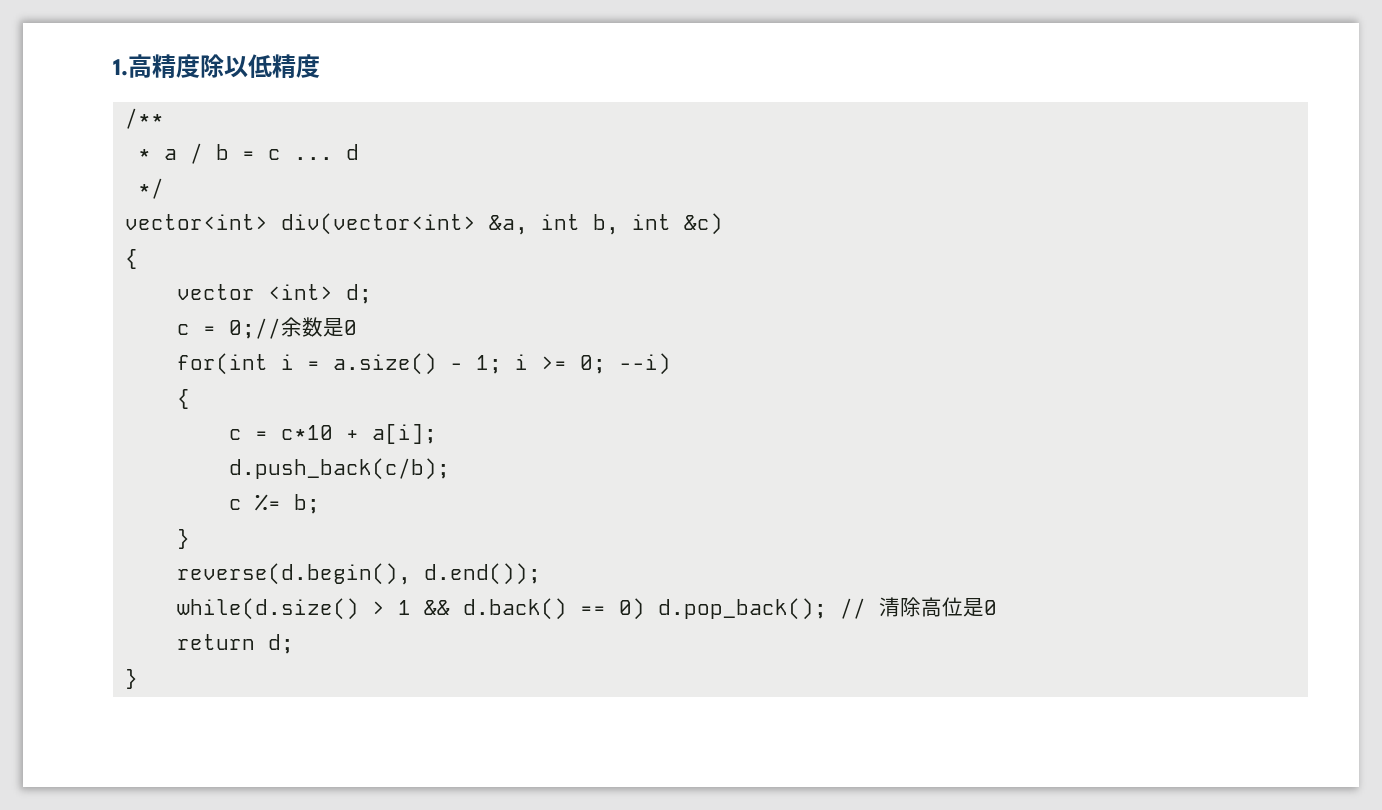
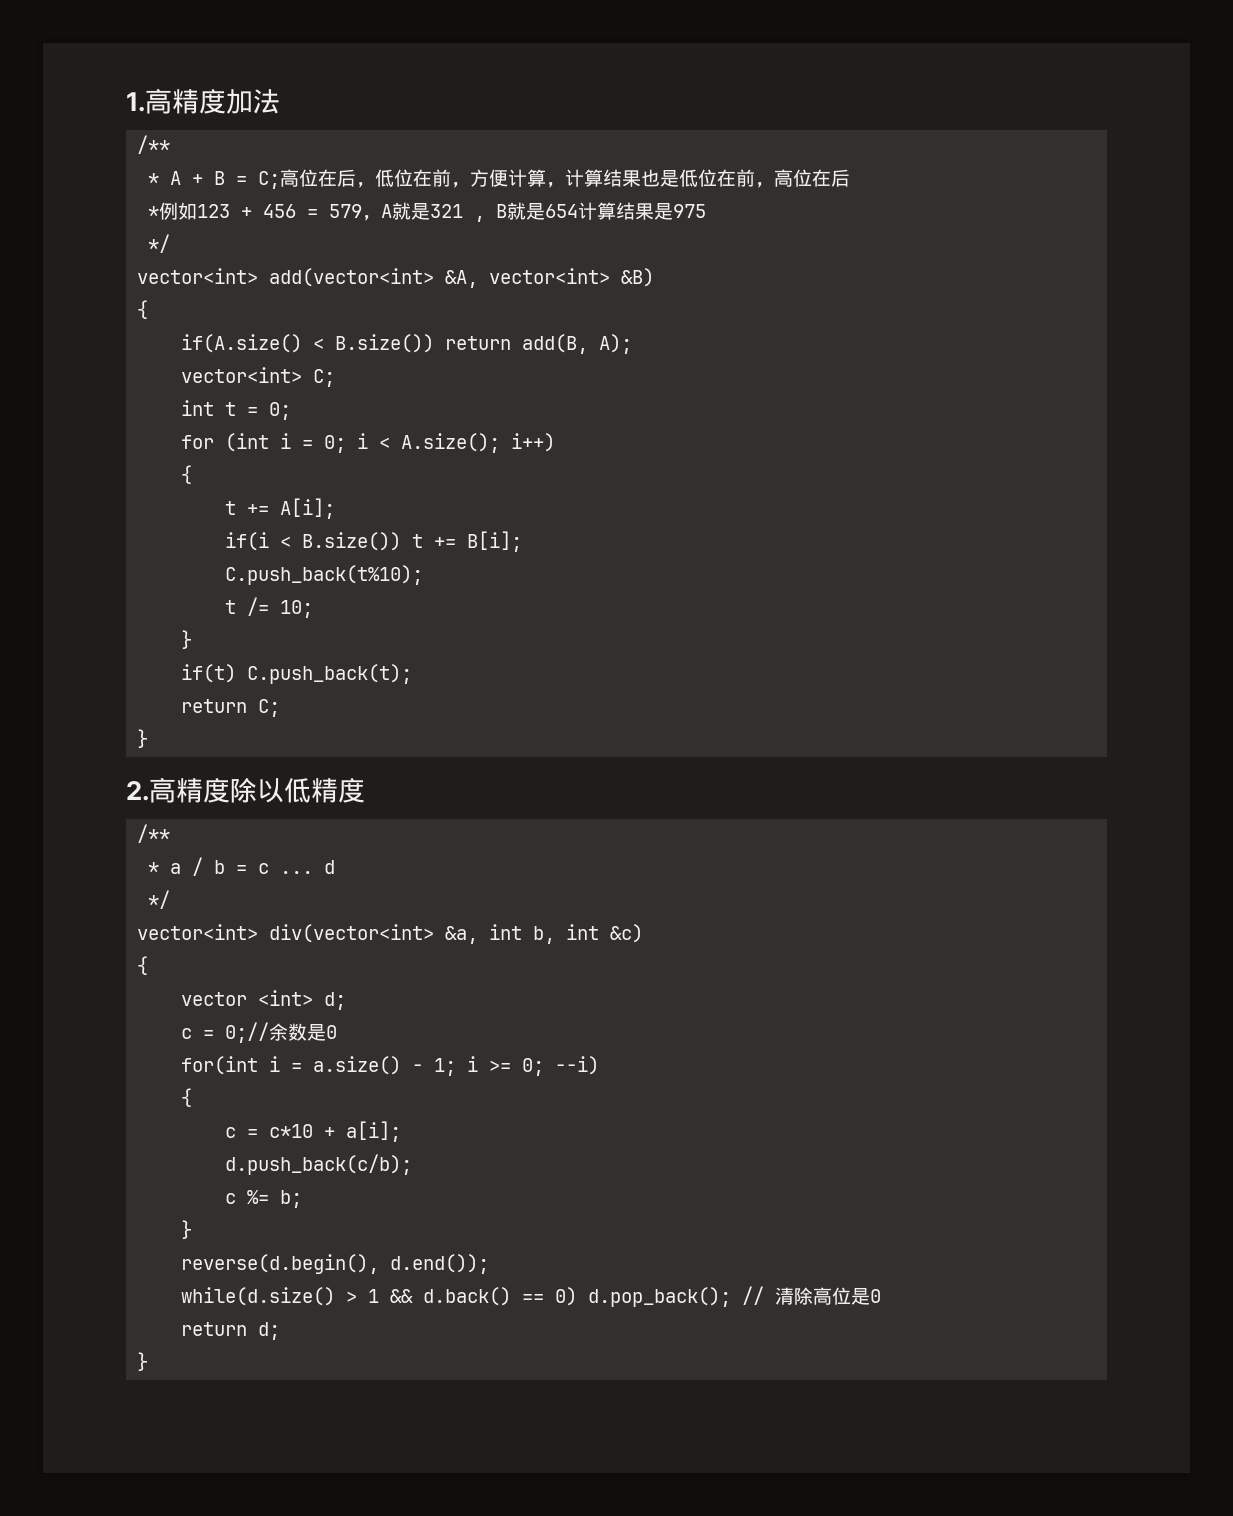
- 1.高精度除以低精度
+ 1.高精度加法
+ /**
+ * A + B = C;高位在后，低位在前，方便计算，计算结果也是低位在前，高位在后
+ *例如123 + 456 = 579，A就是321 , B就是654计算结果是975
+ */
+ vector<int> add(vector<int> &A, vector<int> &B)
+ {
+ if(A.size() < B.size()) return add(B, A);
+ vector<int> C;
+ int t = 0;
+ for (int i = 0; i < A.size(); i++)
+ {
+ t += A[i];
+ if(i < B.size()) t += B[i];
+ C.push_back(t%10);
+ t /= 10;
+ }
+ if(t) C.push_back(t);
+ return C;
+ }
+ 2.高精度除以低精度

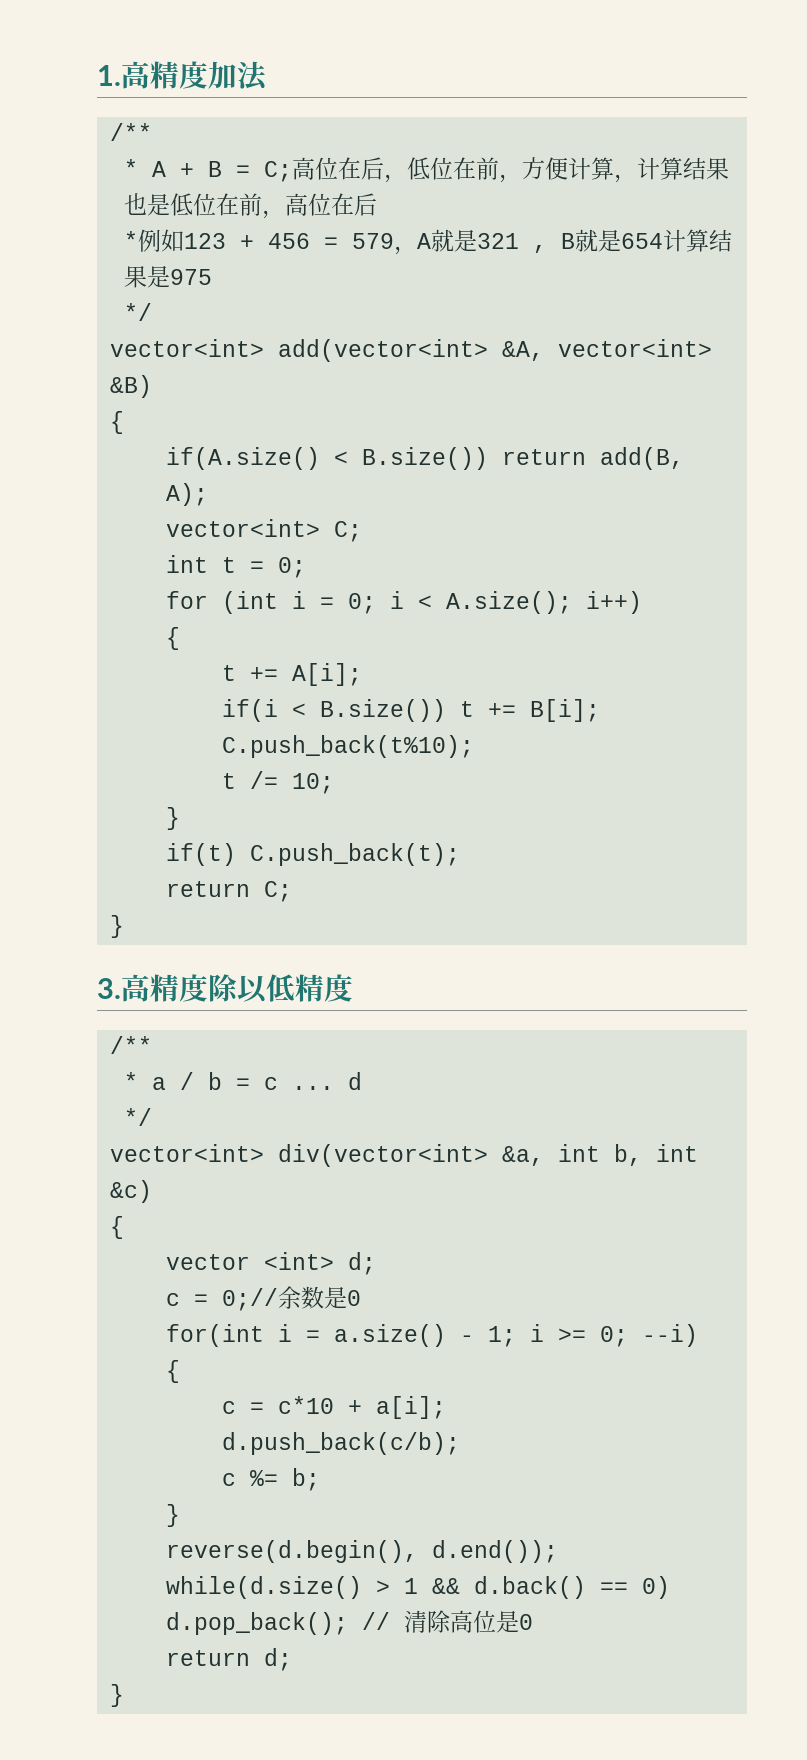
- 2.高精度除以低精度
+ 3.高精度除以低精度

